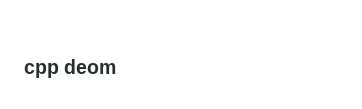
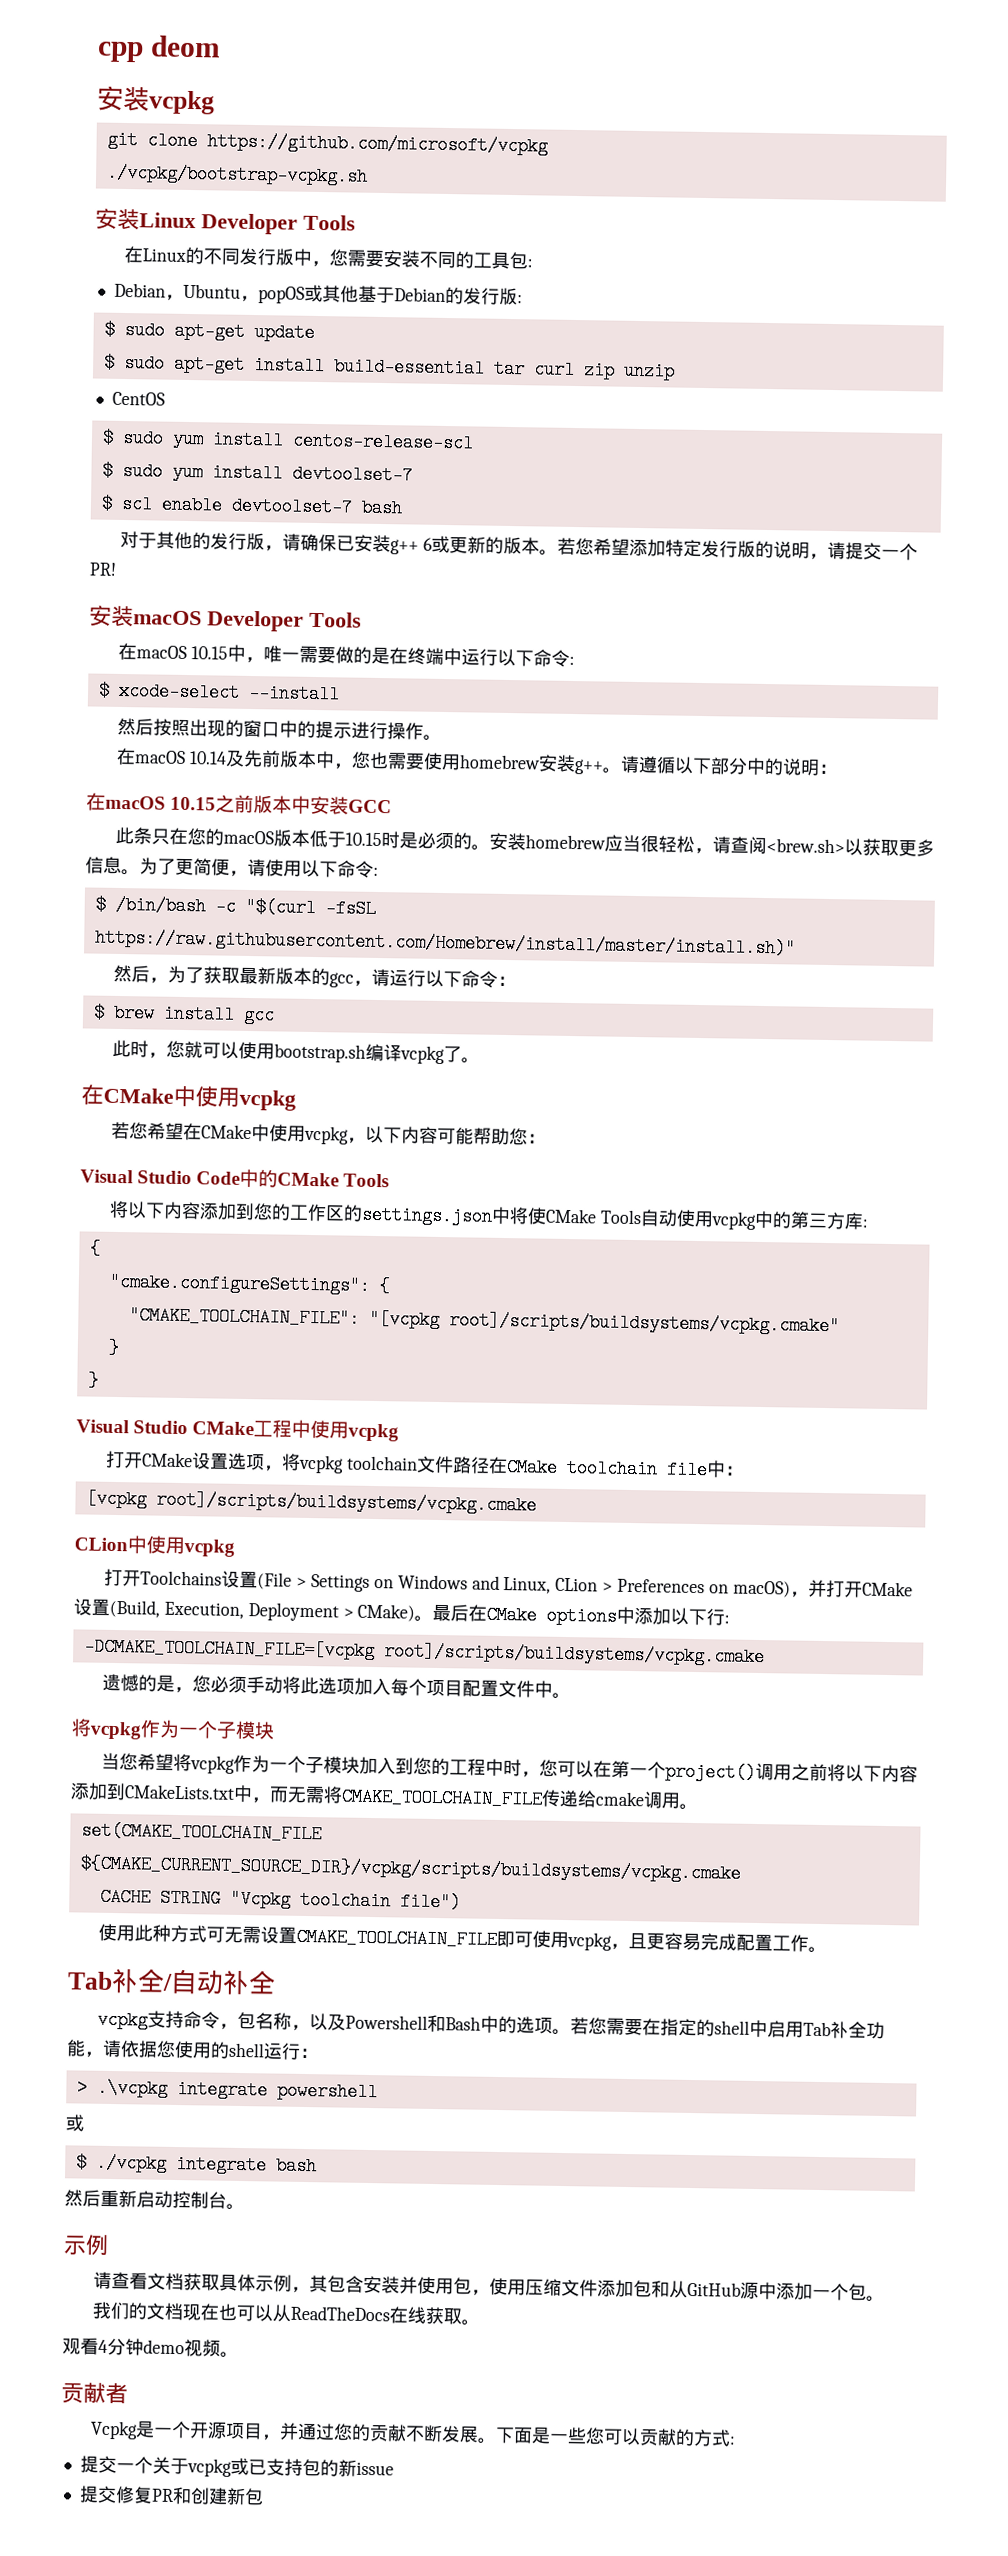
+ 安装vcpkg
+ git clone https://github.com/microsoft/vcpkg
+ ./vcpkg/bootstrap-vcpkg.sh
+ 安装Linux Developer Tools
+ 在Linux的不同发行版中，您需要安装不同的工具包:
+ Debian，Ubuntu，popOS或其他基于Debian的发行版:
+ $ sudo apt-get update
+ $ sudo apt-get install build-essential tar curl zip unzip
+ CentOS
+ $ sudo yum install centos-release-scl
+ $ sudo yum install devtoolset-7
+ $ scl enable devtoolset-7 bash
+ 对于其他的发行版，请确保已安装g++ 6或更新的版本。若您希望添加特定发行版的说明，请提交一个PR!
+ 安装macOS Developer Tools
+ 在macOS 10.15中，唯一需要做的是在终端中运行以下命令:
+ $ xcode-select --install
+ 然后按照出现的窗口中的提示进行操作。
+ 在macOS 10.14及先前版本中，您也需要使用homebrew安装g++。请遵循以下部分中的说明：
+ 在macOS 10.15之前版本中安装GCC
+ 此条只在您的macOS版本低于10.15时是必须的。安装homebrew应当很轻松，请查阅<brew.sh>以获取更多信息。为了更简便，请使用以下命令:
+ $ /bin/bash -c "$(curl -fsSL https://raw.githubusercontent.com/Homebrew/install/master/install.sh)"
+ 然后，为了获取最新版本的gcc，请运行以下命令：
+ $ brew install gcc
+ 此时，您就可以使用bootstrap.sh编译vcpkg了。
+ 在CMake中使用vcpkg
+ 若您希望在CMake中使用vcpkg，以下内容可能帮助您：
+ Visual Studio Code中的CMake Tools
+ 将以下内容添加到您的工作区的settings.json中将使CMake Tools自动使用vcpkg中的第三方库:
+ {
+ "cmake.configureSettings": {
+ "CMAKE_TOOLCHAIN_FILE": "[vcpkg root]/scripts/buildsystems/vcpkg.cmake"
+ }
+ }
+ Visual Studio CMake工程中使用vcpkg
+ 打开CMake设置选项，将vcpkg toolchain文件路径在CMake toolchain file中：
+ [vcpkg root]/scripts/buildsystems/vcpkg.cmake
+ CLion中使用vcpkg
+ 打开Toolchains设置(File > Settings on Windows and Linux, CLion > Preferences on macOS)，并打开CMake设置(Build, Execution, Deployment > CMake)。最后在CMake options中添加以下行:
+ -DCMAKE_TOOLCHAIN_FILE=[vcpkg root]/scripts/buildsystems/vcpkg.cmake
+ 遗憾的是，您必须手动将此选项加入每个项目配置文件中。
+ 将vcpkg作为一个子模块
+ 当您希望将vcpkg作为一个子模块加入到您的工程中时，您可以在第一个project()调用之前将以下内容添加到CMakeLists.txt中，而无需将CMAKE_TOOLCHAIN_FILE传递给cmake调用。
+ set(CMAKE_TOOLCHAIN_FILE ${CMAKE_CURRENT_SOURCE_DIR}/vcpkg/scripts/buildsystems/vcpkg.cmake
+ CACHE STRING "Vcpkg toolchain file")
+ 使用此种方式可无需设置CMAKE_TOOLCHAIN_FILE即可使用vcpkg，且更容易完成配置工作。
+ Tab补全/自动补全
+ vcpkg支持命令，包名称，以及Powershell和Bash中的选项。若您需要在指定的shell中启用Tab补全功能，请依据您使用的shell运行：
+ > .\vcpkg integrate powershell
+ 或
+ $ ./vcpkg integrate bash
+ 然后重新启动控制台。
+ 示例
+ 请查看文档获取具体示例，其包含安装并使用包，使用压缩文件添加包和从GitHub源中添加一个包。
+ 我们的文档现在也可以从ReadTheDocs在线获取。
+ 观看4分钟demo视频。
+ 贡献者
+ Vcpkg是一个开源项目，并通过您的贡献不断发展。下面是一些您可以贡献的方式:
+ 提交一个关于vcpkg或已支持包的新issue
+ 提交修复PR和创建新包

